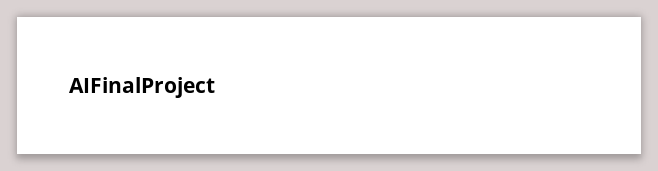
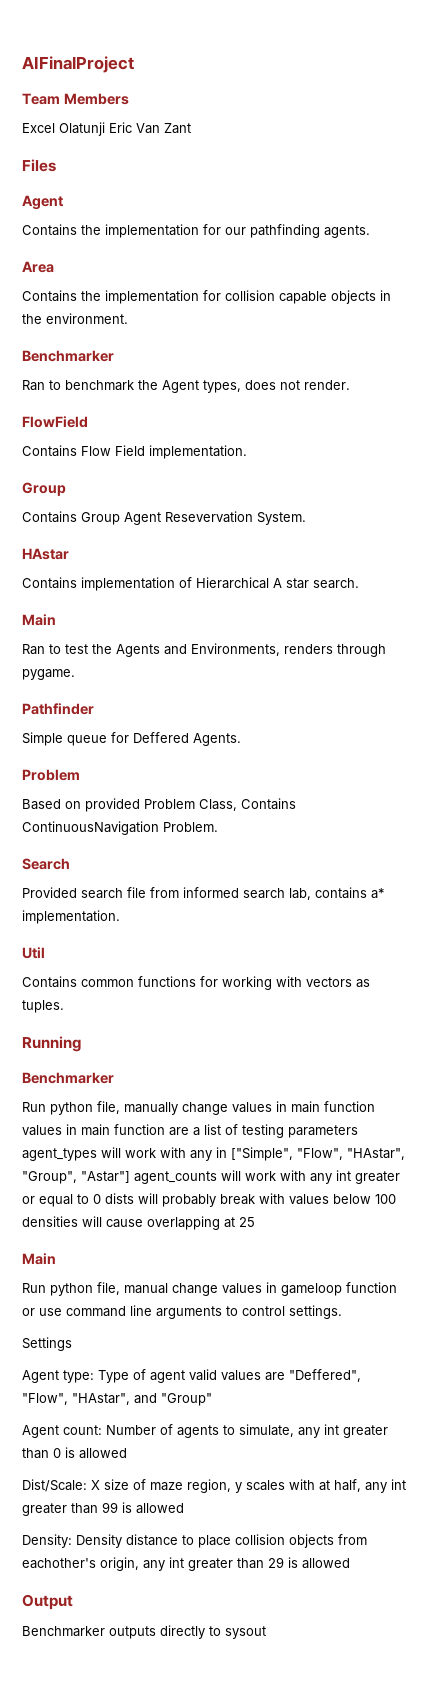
+ Team Members
+ Excel Olatunji Eric Van Zant
+ Files
+ Agent
+ Contains the implementation for our pathfinding agents.
+ Area
+ Contains the implementation for collision capable objects in the environment.
+ Benchmarker
+ Ran to benchmark the Agent types, does not render.
+ FlowField
+ Contains Flow Field implementation.
+ Group
+ Contains Group Agent Resevervation System.
+ HAstar
+ Contains implementation of Hierarchical A star search.
+ Main
+ Ran to test the Agents and Environments, renders through pygame.
+ Pathfinder
+ Simple queue for Deffered Agents.
+ Problem
+ Based on provided Problem Class, Contains ContinuousNavigation Problem.
+ Search
+ Provided search file from informed search lab, contains a* implementation.
+ Util
+ Contains common functions for working with vectors as tuples.
+ Running
+ Benchmarker
+ Run python file, manually change values in main function values in main function are a list of testing parameters agent_types will work with any in ["Simple", "Flow", "HAstar", "Group", "Astar"] agent_counts will work with any int greater or equal to 0 dists will probably break with values below 100 densities will cause overlapping at 25
+ Main
+ Run python file, manual change values in gameloop function or use command line arguments to control settings.
+ Settings
+ Agent type: Type of agent valid values are "Deffered", "Flow", "HAstar", and "Group"
+ Agent count: Number of agents to simulate, any int greater than 0 is allowed
+ Dist/Scale: X size of maze region, y scales with at half, any int greater than 99 is allowed
+ Density: Density distance to place collision objects from eachother's origin, any int greater than 29 is allowed
+ Output
+ Benchmarker outputs directly to sysout

